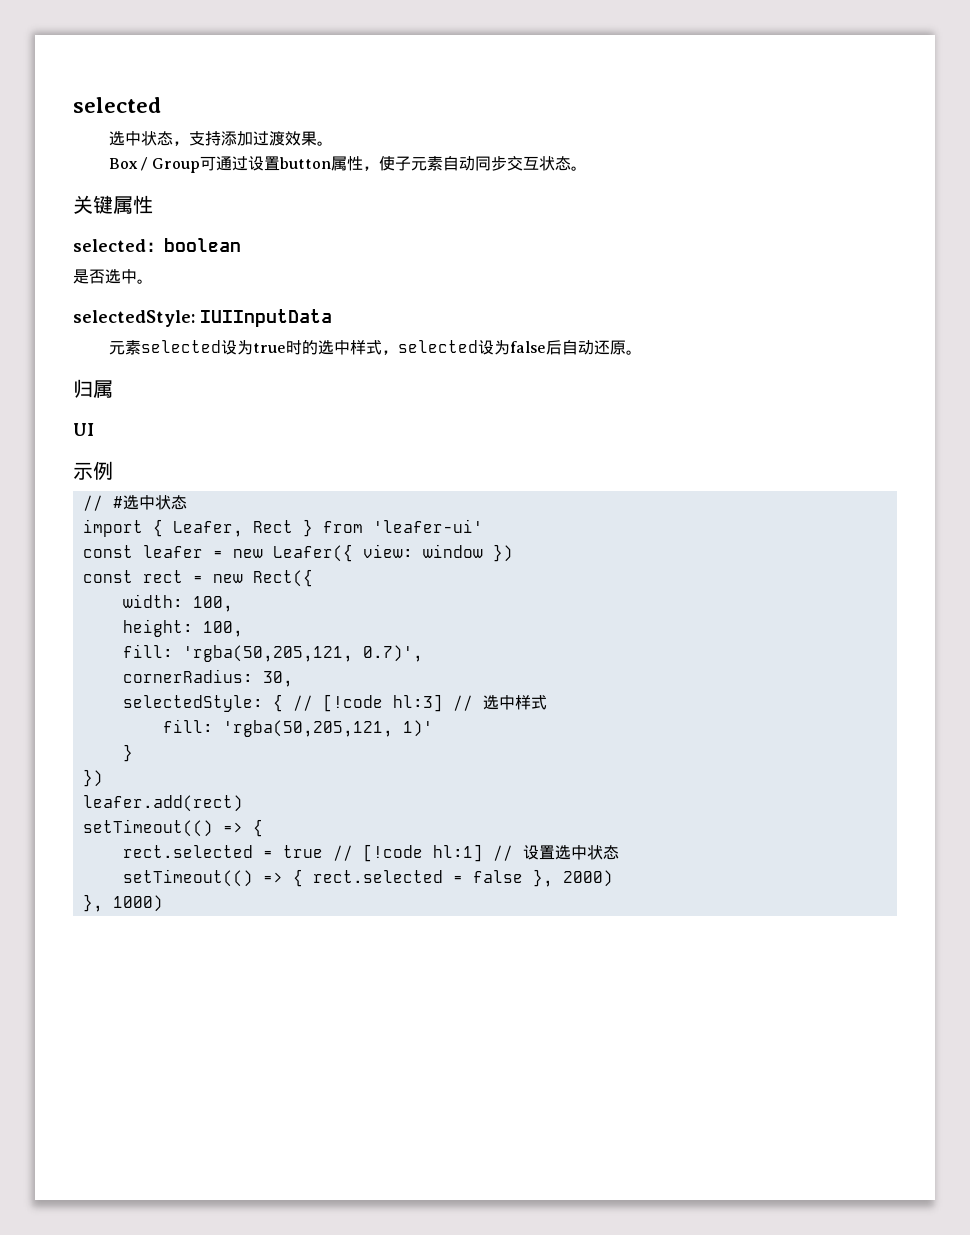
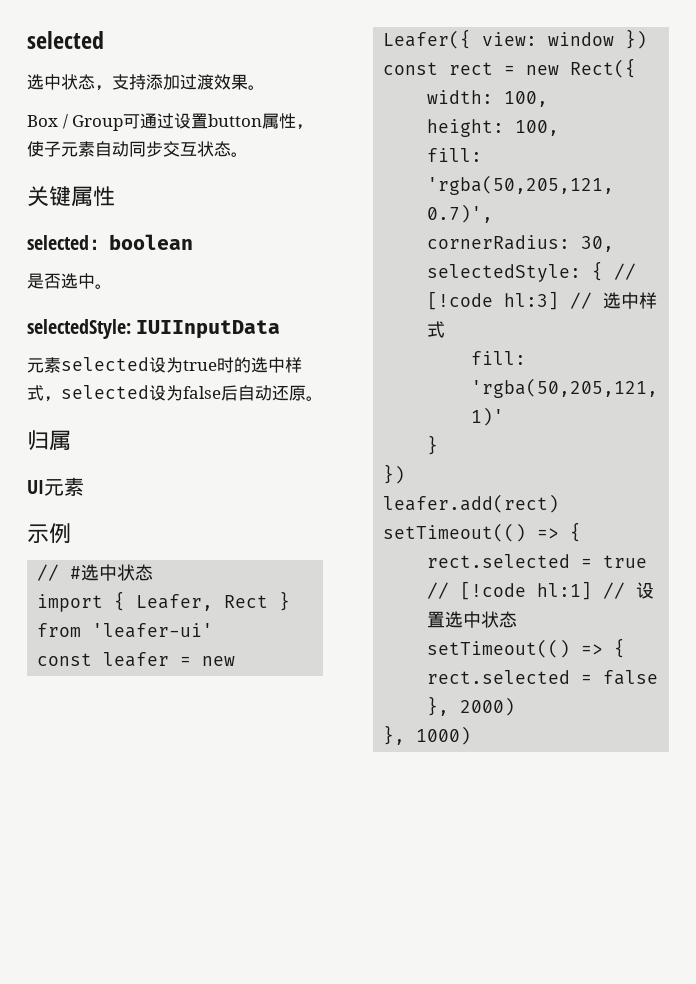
- UI
+ UI元素

